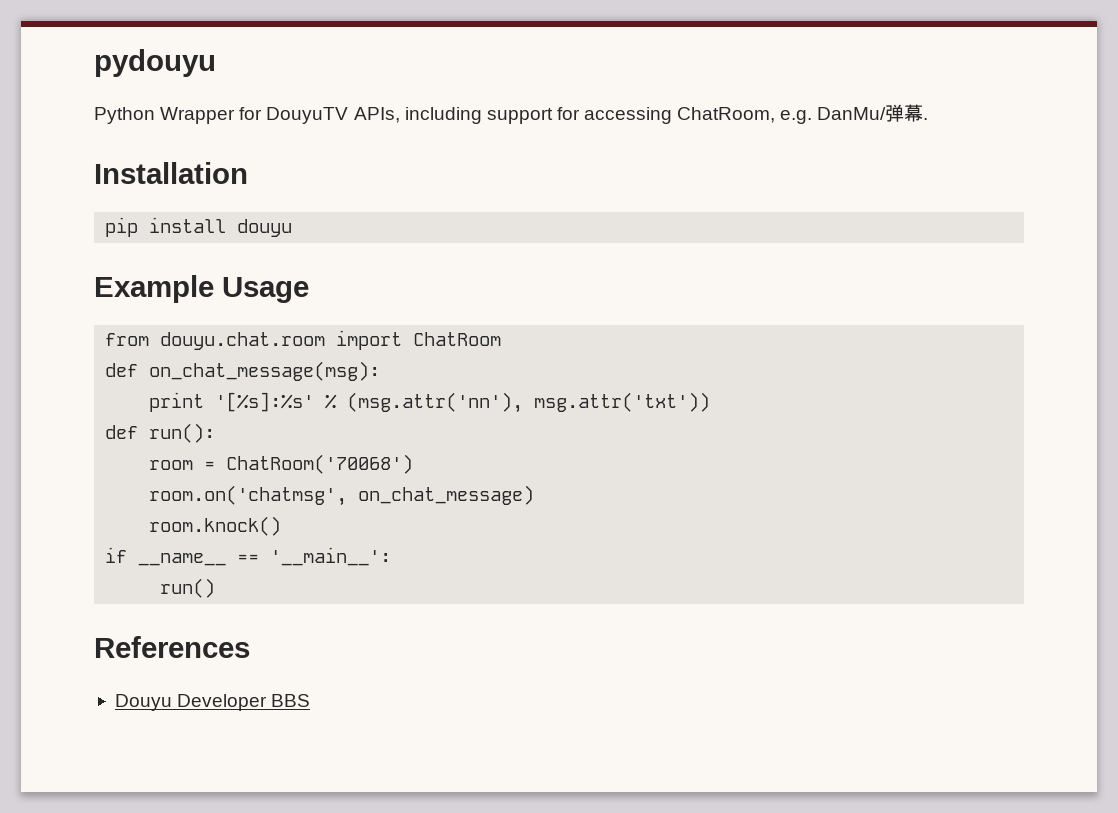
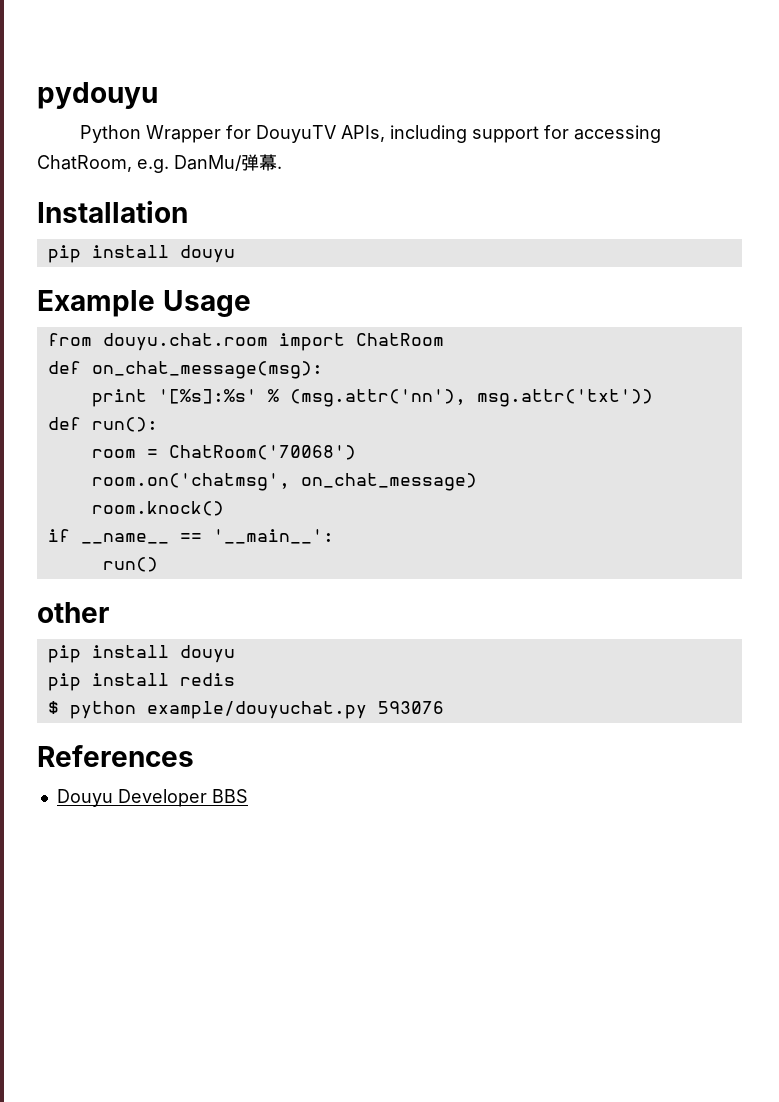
+ other
+ pip install douyu
+ pip install redis
+ $ python example/douyuchat.py 593076

